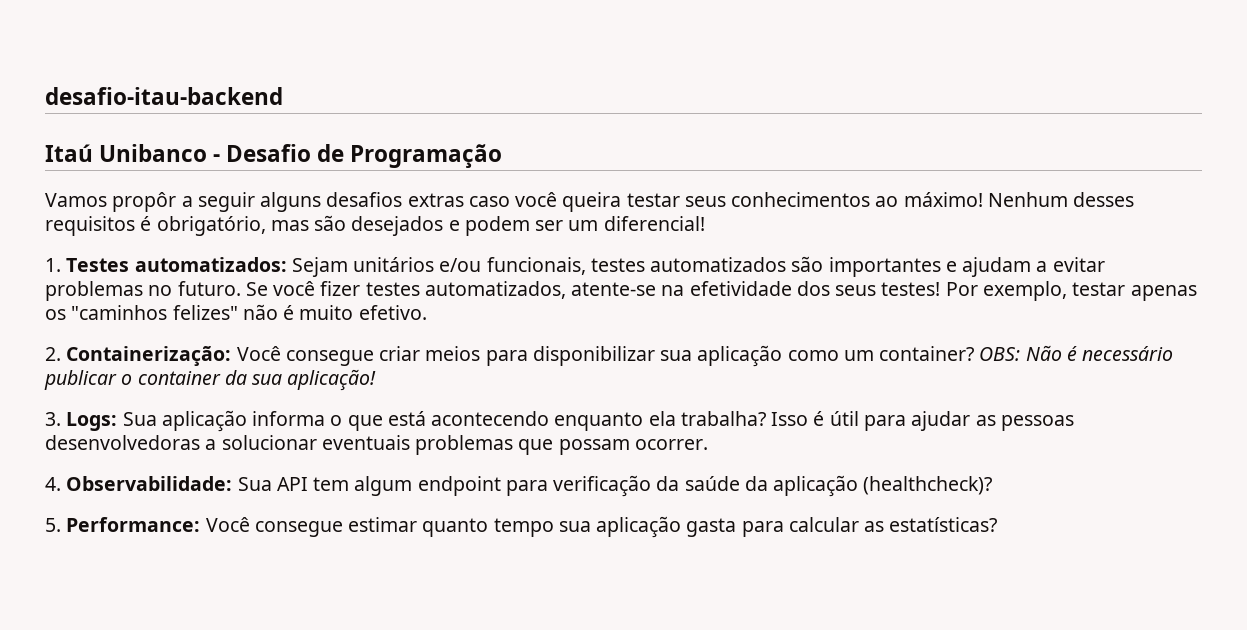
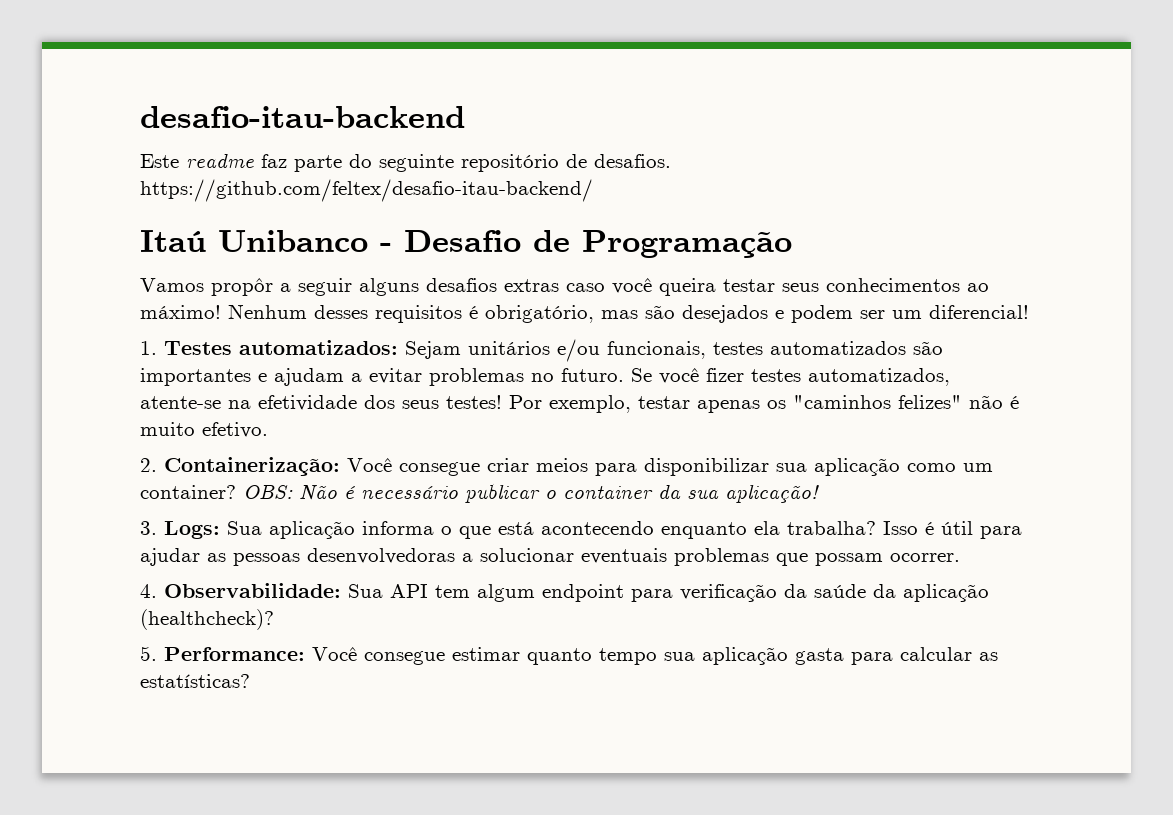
+ Este readme faz parte do seguinte repositório de desafios. https://github.com/feltex/desafio-itau-backend/

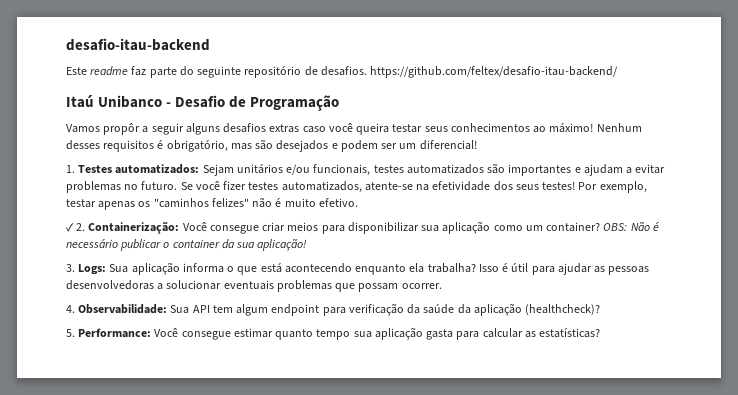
- 2. Containerização: Você consegue criar meios para disponibilizar sua aplicação como um container?
+ ✓ 2. Containerização: Você consegue criar meios para disponibilizar sua aplicação como um container?

